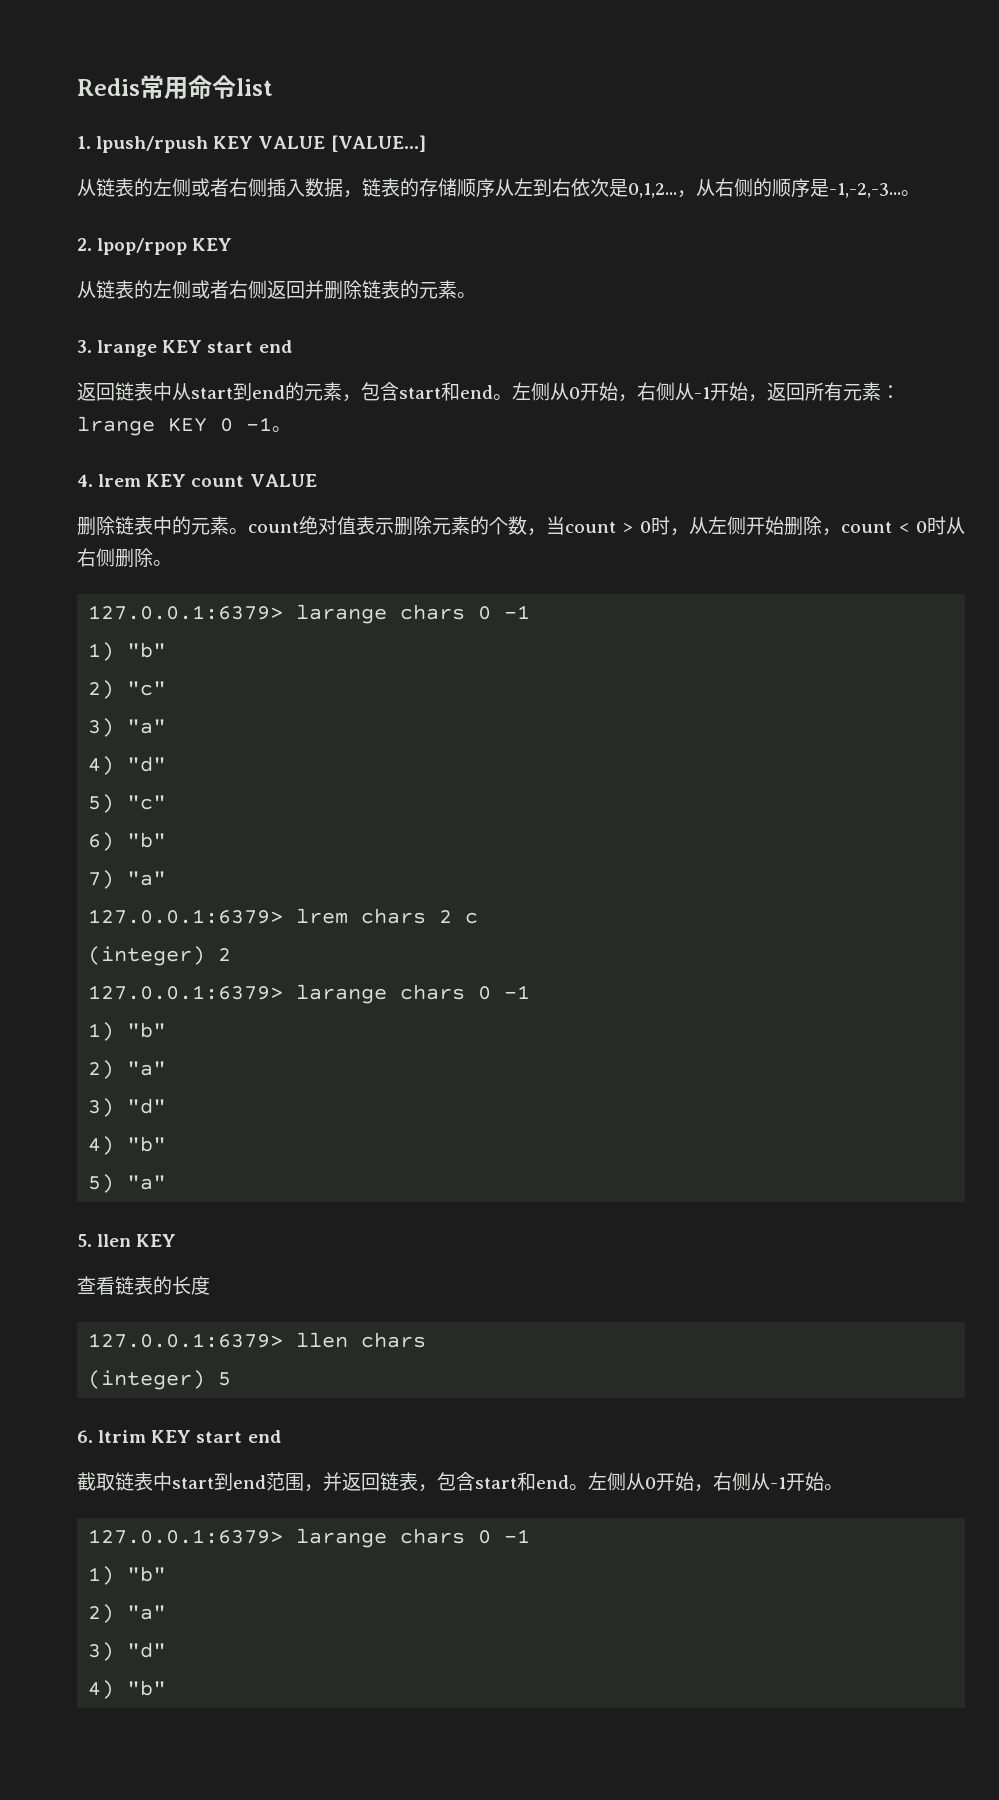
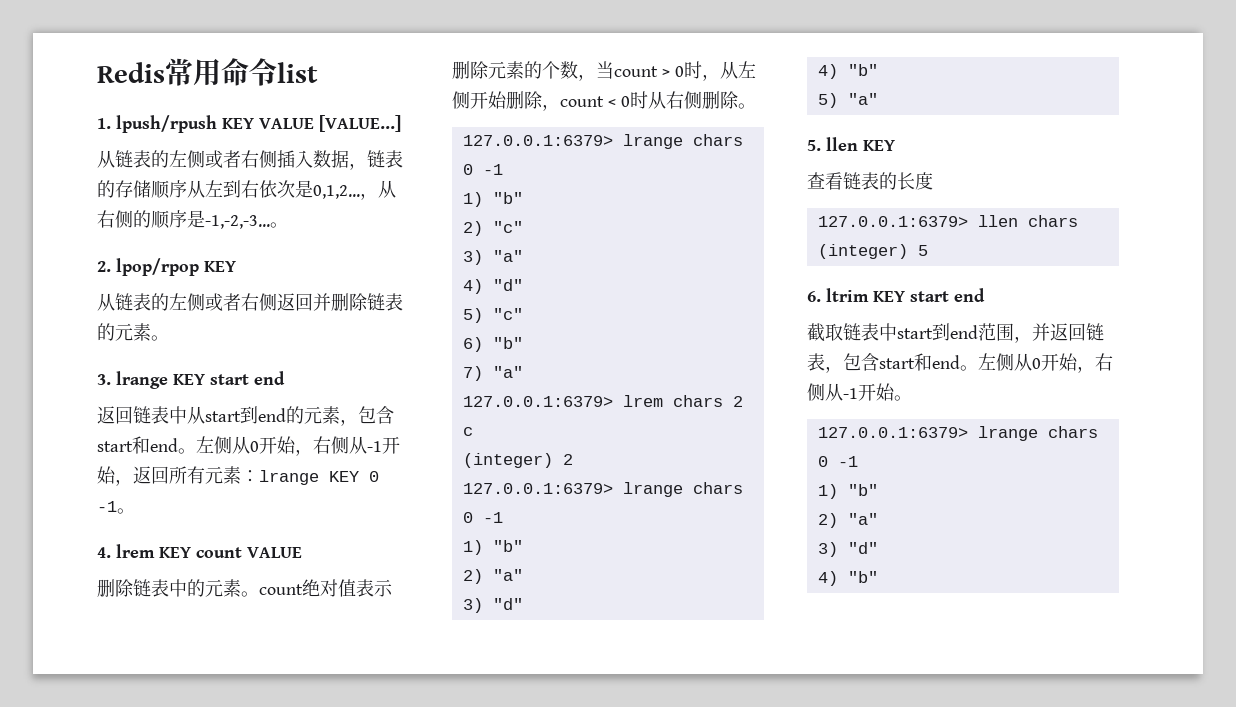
  删除链表中的元素。count绝对值表示删除元素的个数，当count > 0时，从左侧开始删除，count < 0时从右侧删除。
- 127.0.0.1:6379> larange chars 0 -1
+ 127.0.0.1:6379> lrange chars 0 -1
  (integer) 2
- 127.0.0.1:6379> larange chars 0 -1
+ 127.0.0.1:6379> lrange chars 0 -1
  左侧从0开始，右侧从-1开始。
- 127.0.0.1:6379> larange chars 0 -1
+ 127.0.0.1:6379> lrange chars 0 -1

